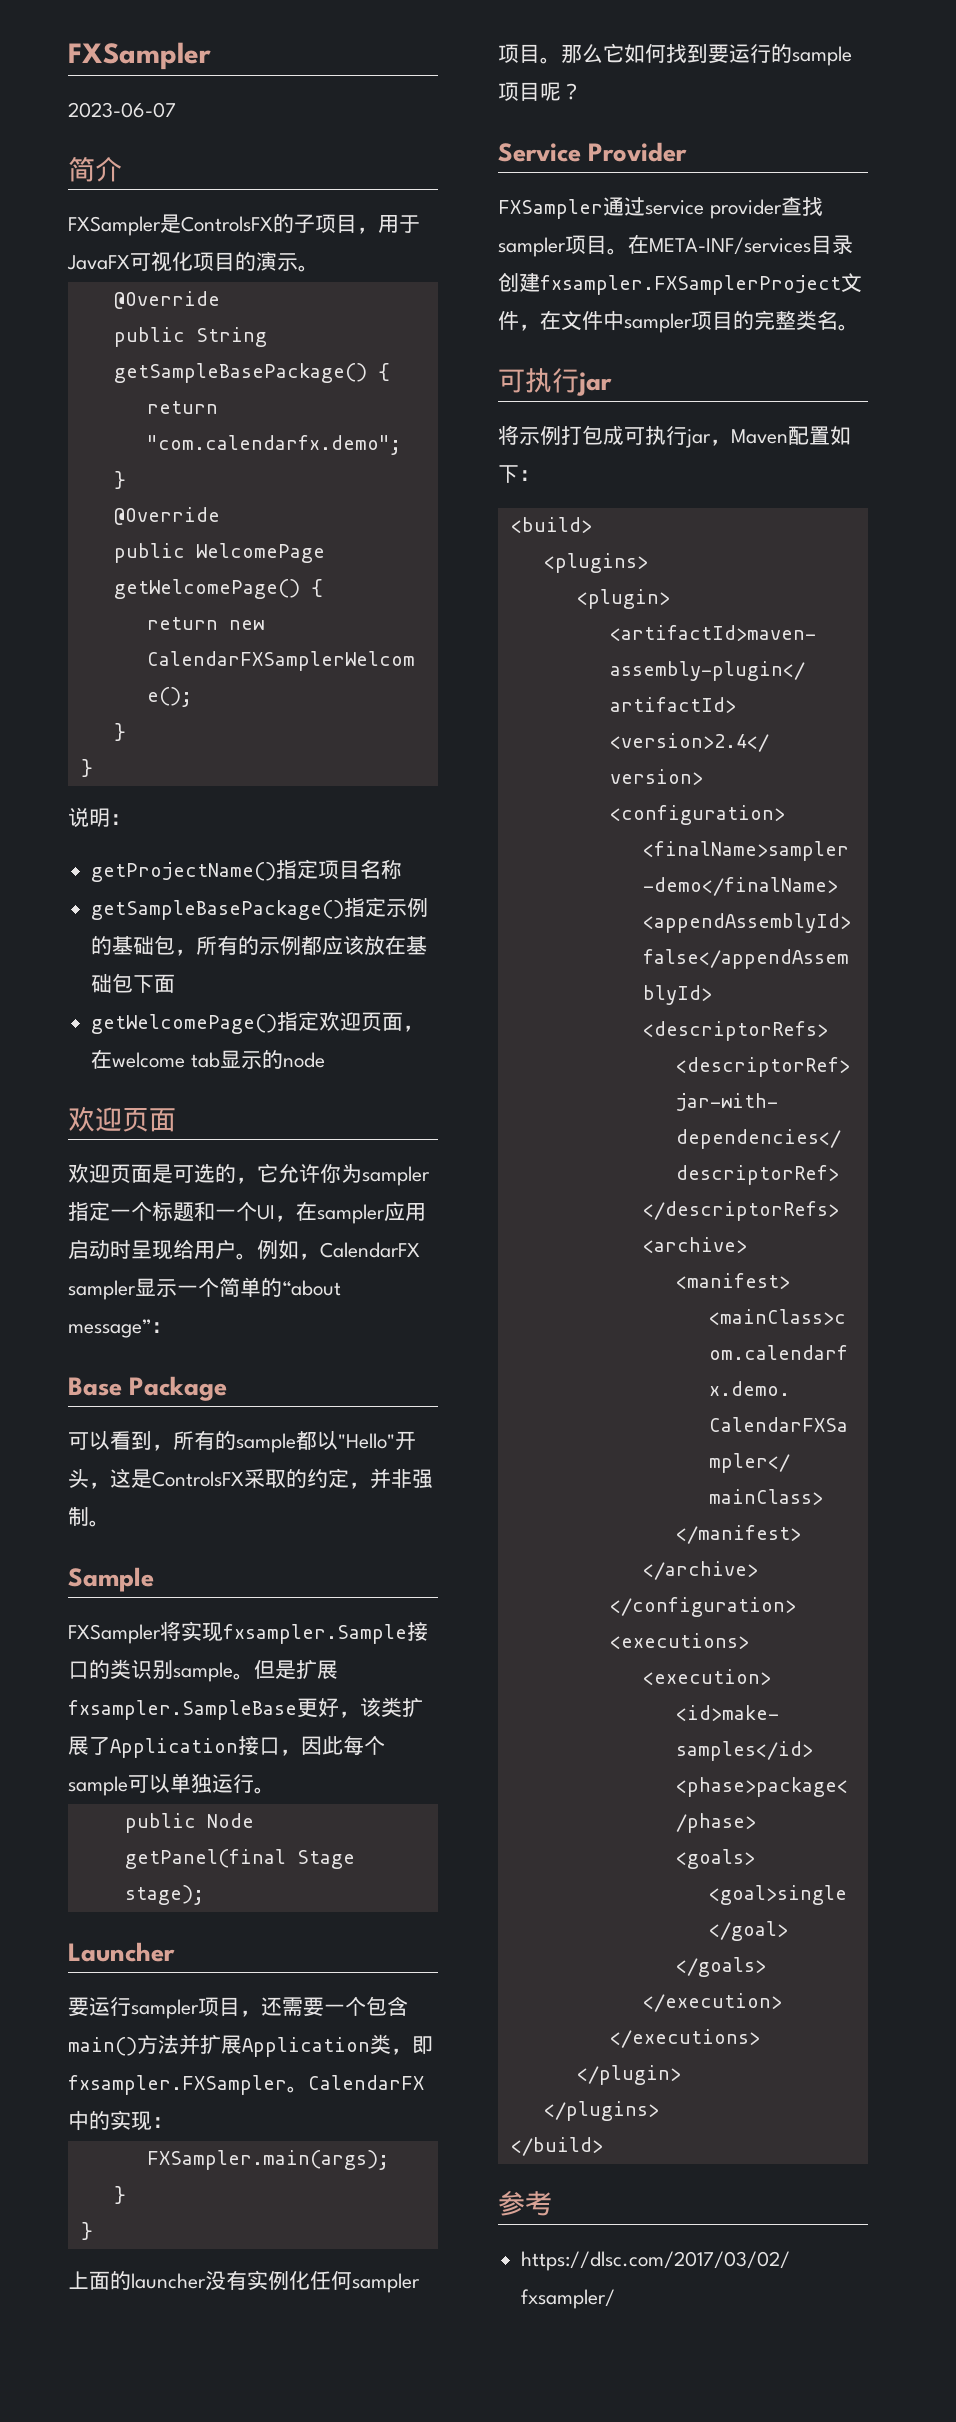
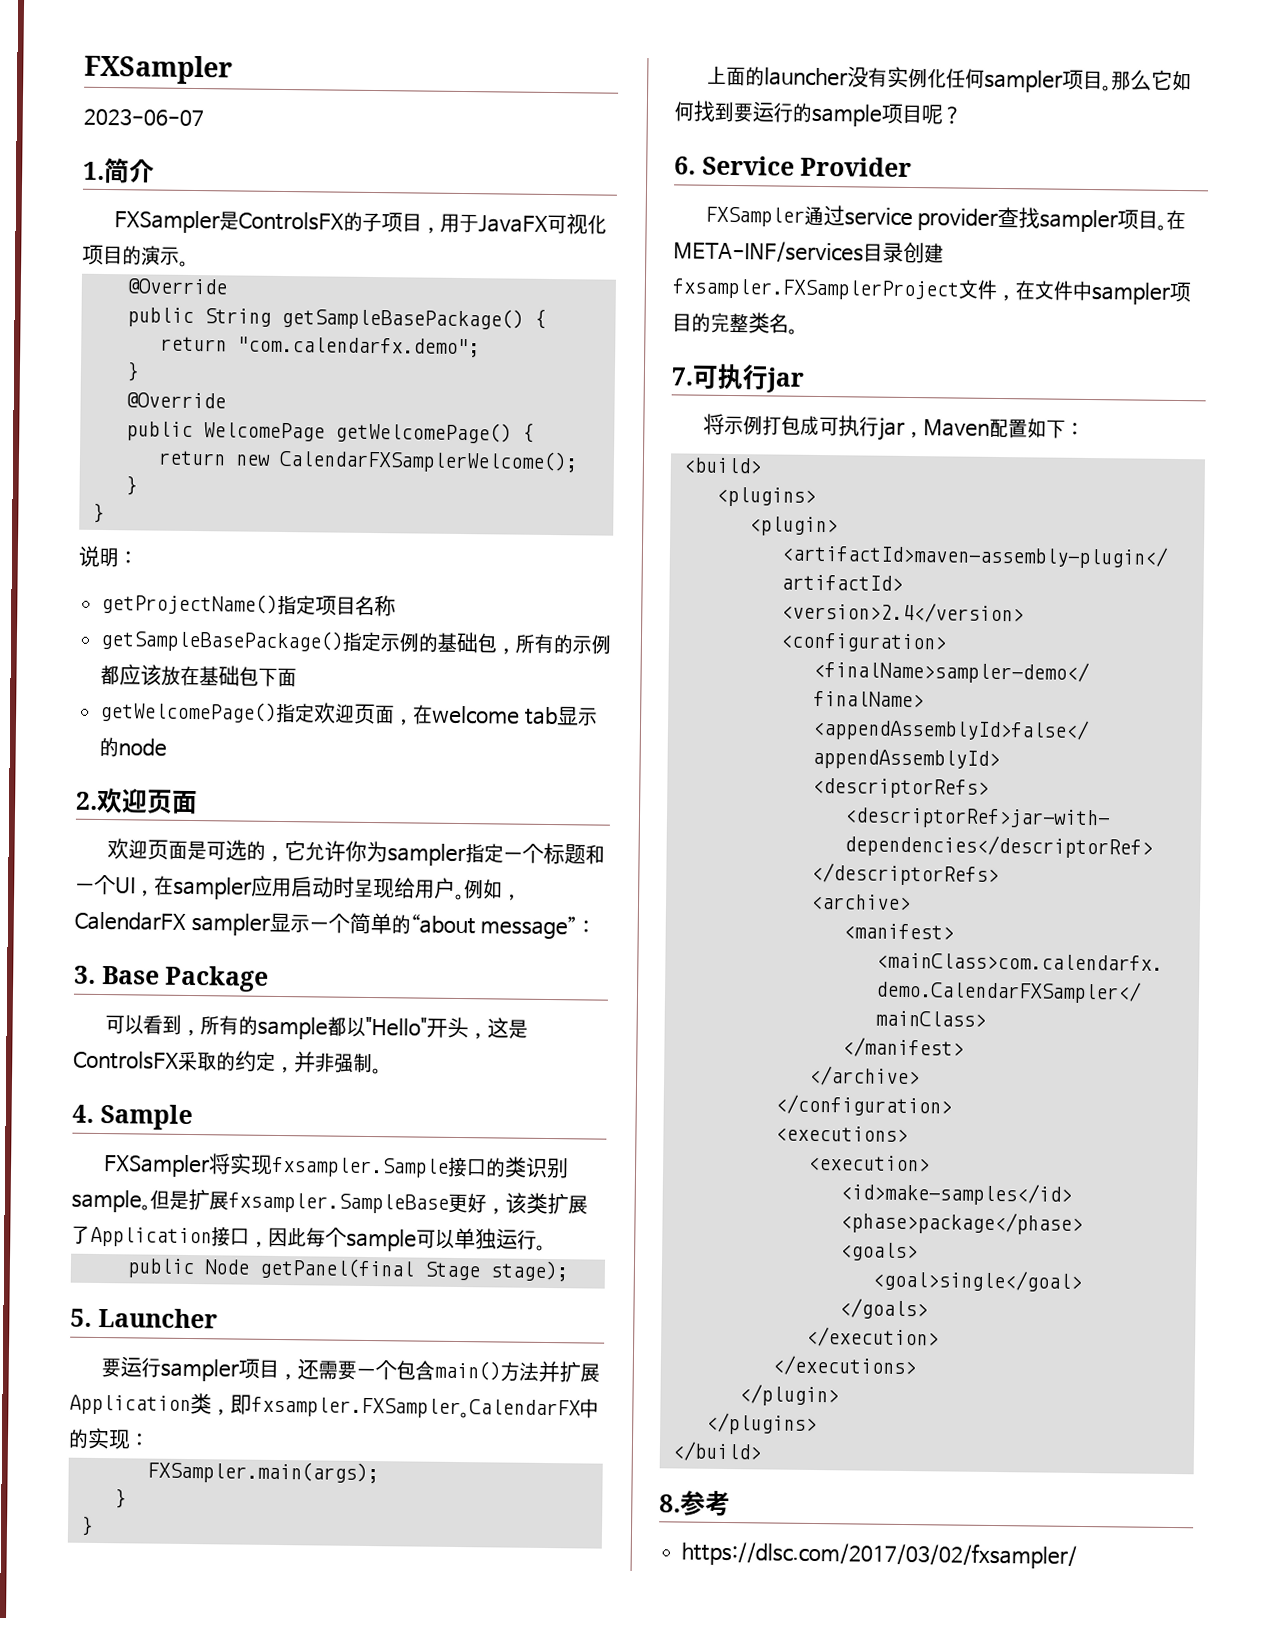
- 简介
+ 1.简介
  getWelcomePage()指定欢迎页面，在welcome tab显示的node
- 欢迎页面
+ 2.欢迎页面
- Base Package
+ 3. Base Package
- Sample
+ 4. Sample
- Launcher
+ 5. Launcher
- Service Provider
+ 6. Service Provider
  在META-INF/services目录创建fxsampler.FXSamplerProject文件，在文件中sampler项目的完整类名。
- 可执行jar
+ 7.可执行jar
- 参考
+ 8.参考

